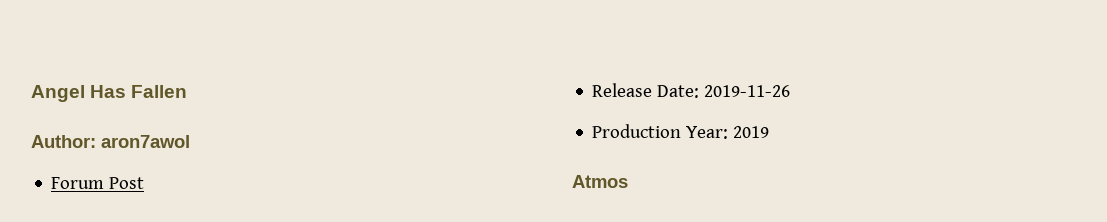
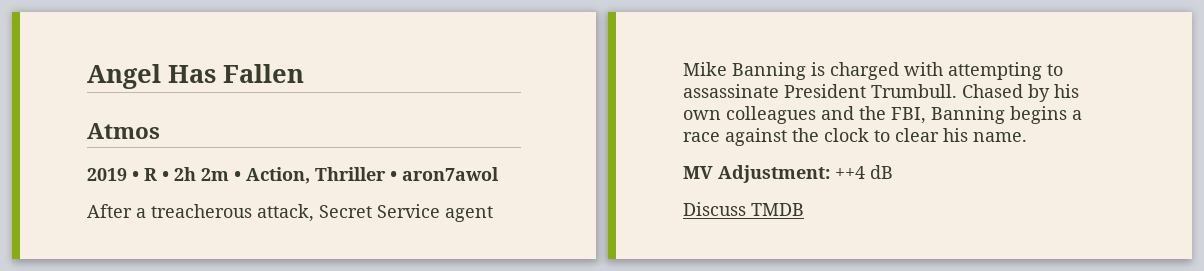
- Author: aron7awol
- Forum Post
- Release Date: 2019-11-26
- Production Year: 2019
  Atmos
+ 2019 • R • 2h 2m • Action, Thriller • aron7awol
+ After a treacherous attack, Secret Service agent Mike Banning is charged with attempting to assassinate President Trumbull. Chased by his own colleagues and the FBI, Banning begins a race against the clock to clear his name.
+ MV Adjustment: ++4 dB
+ Discuss TMDB

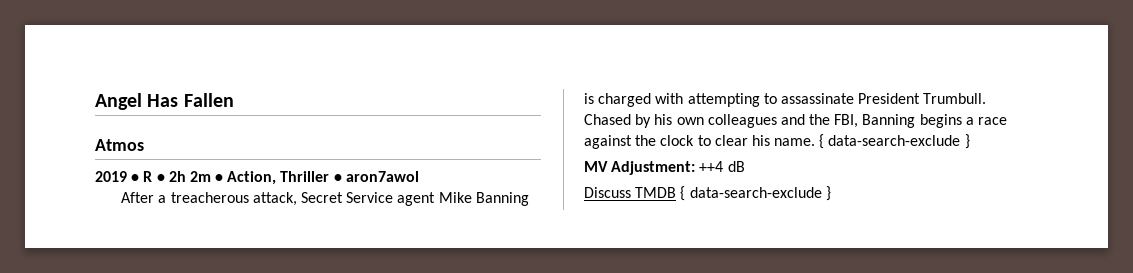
- Chased by his own colleagues and the FBI, Banning begins a race against the clock to clear his name.
+ Chased by his own colleagues and the FBI, Banning begins a race against the clock to clear his name. { data-search-exclude }
- Discuss TMDB
+ Discuss TMDB { data-search-exclude }

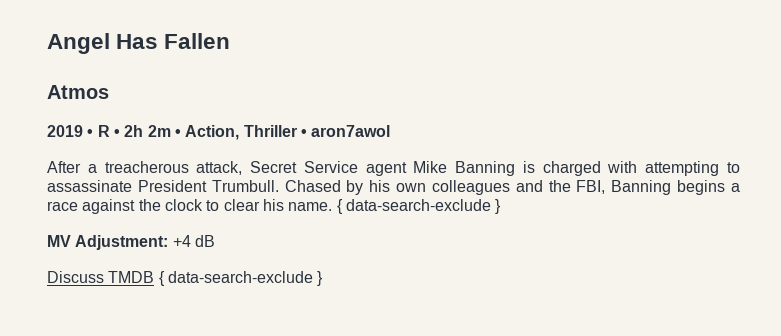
- MV Adjustment: ++4 dB
+ MV Adjustment: +4 dB

